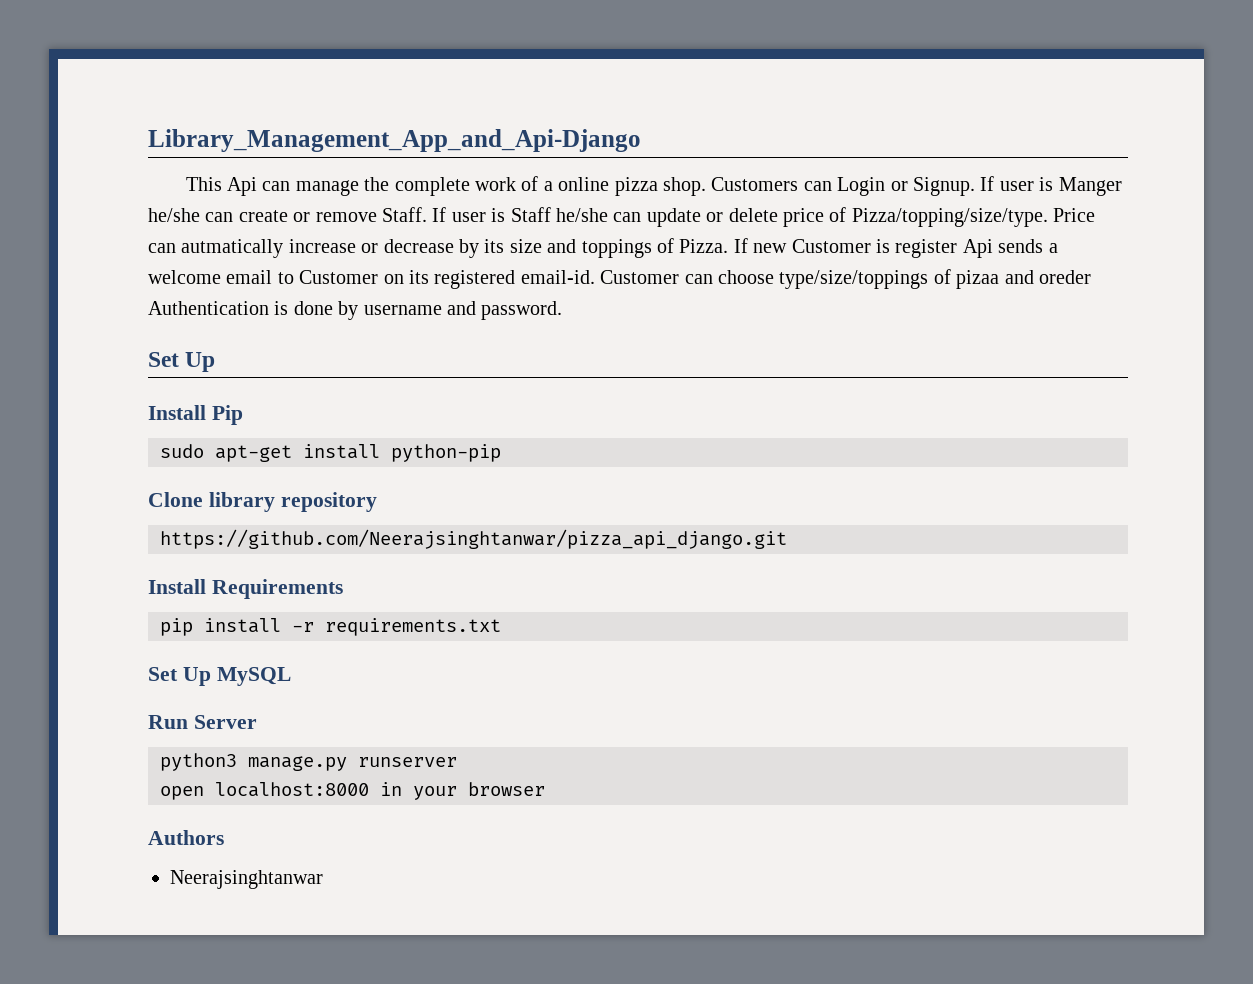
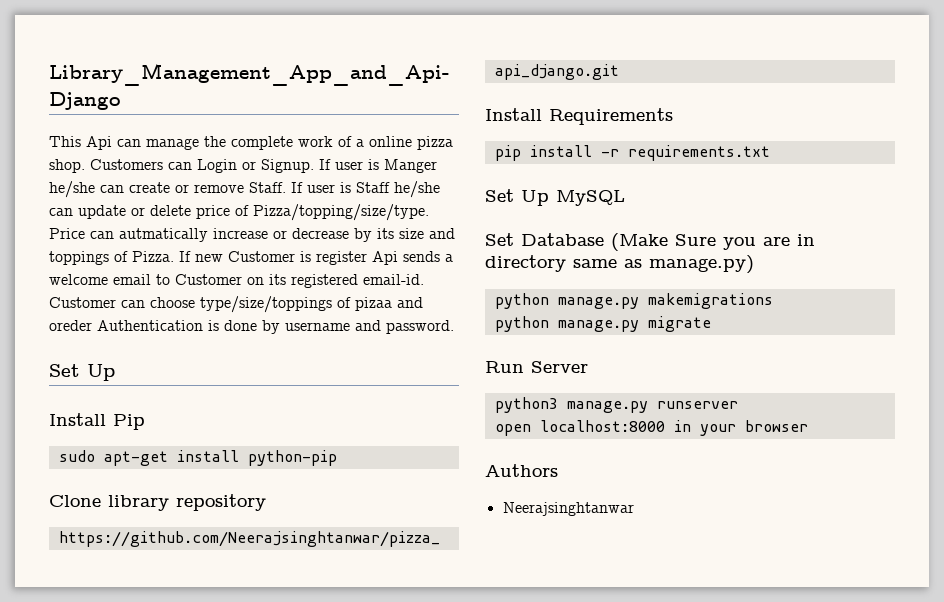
+ Set Database (Make Sure you are in directory same as manage.py)
+ python manage.py makemigrations
+ python manage.py migrate

